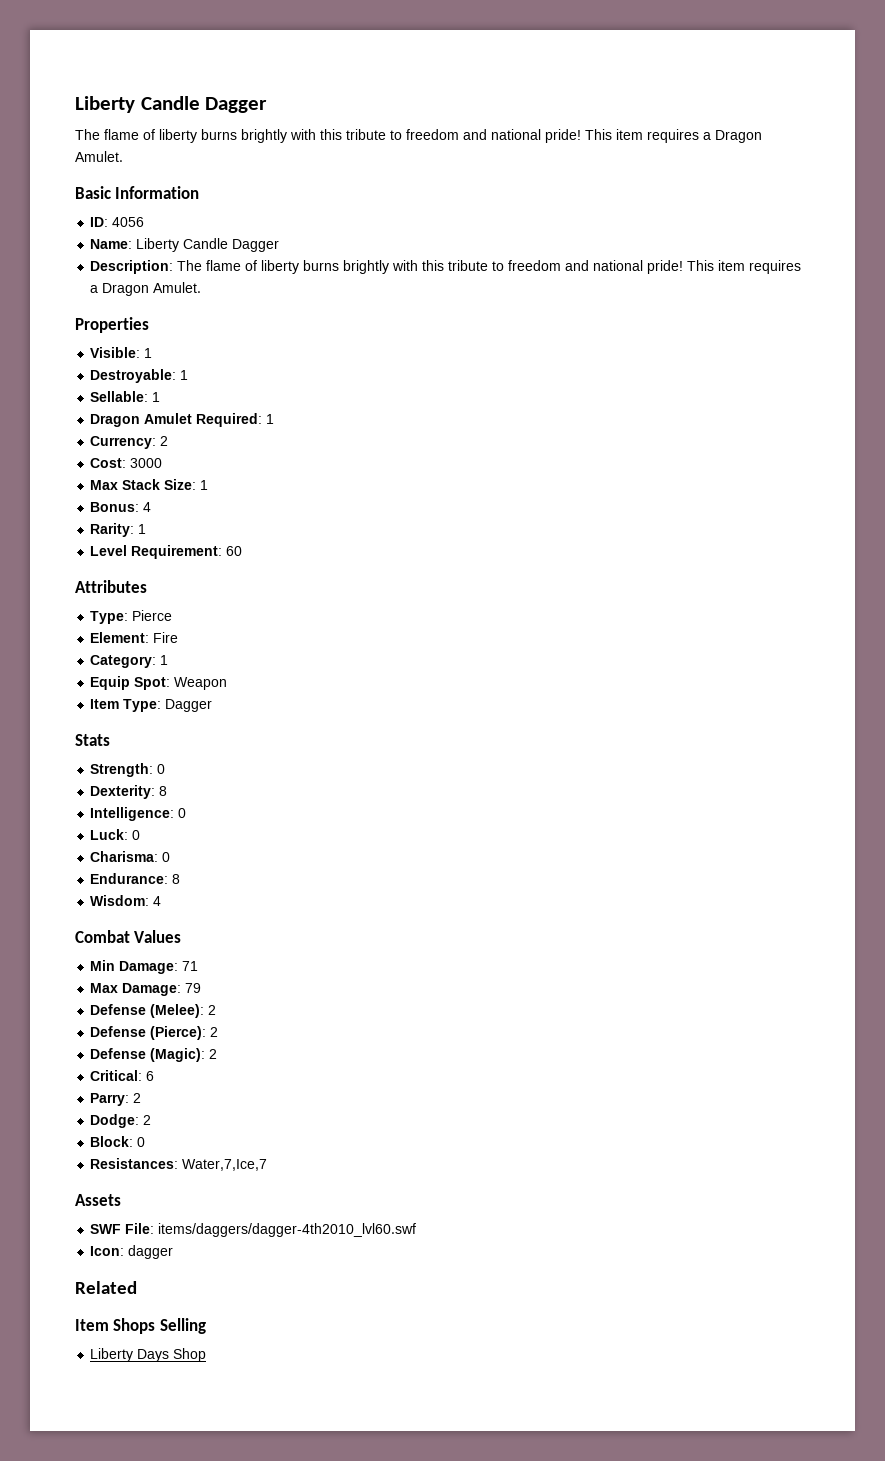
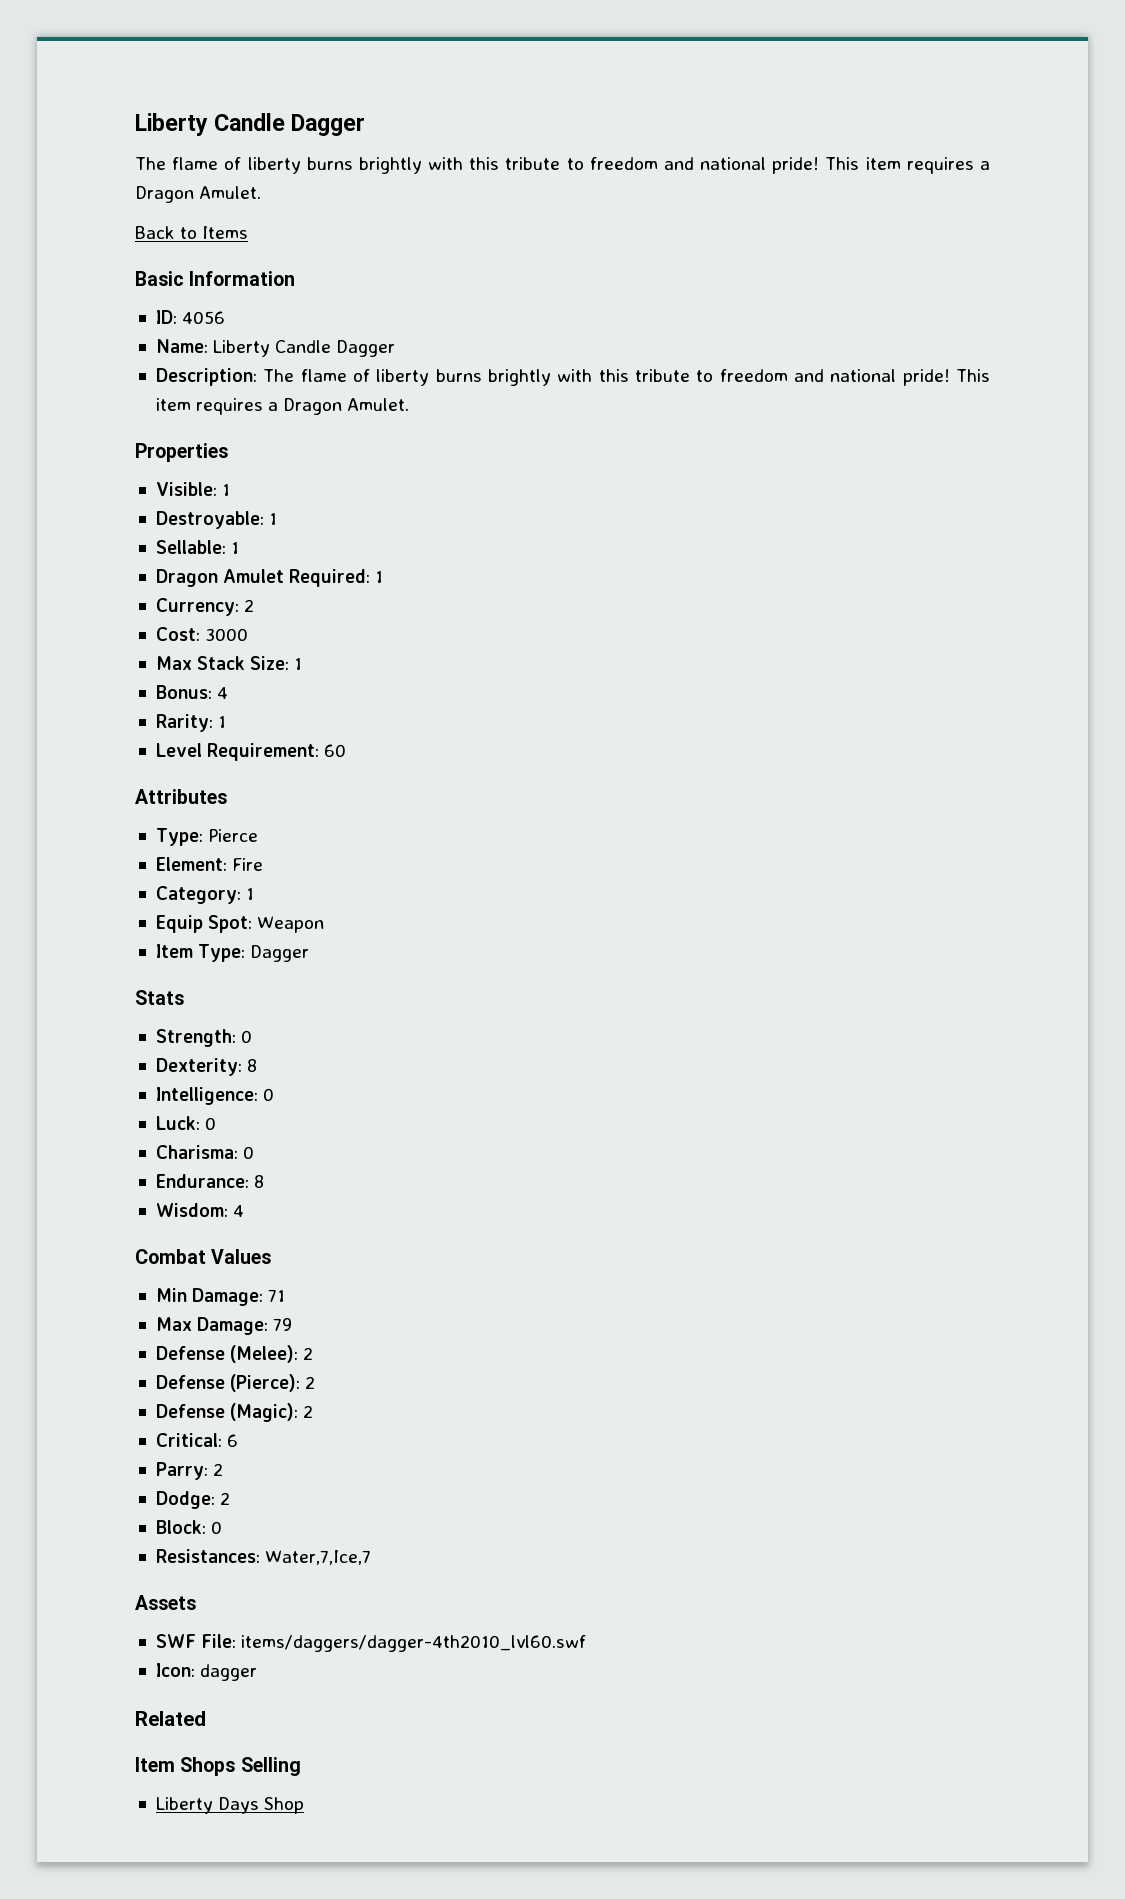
+ Back to Items

